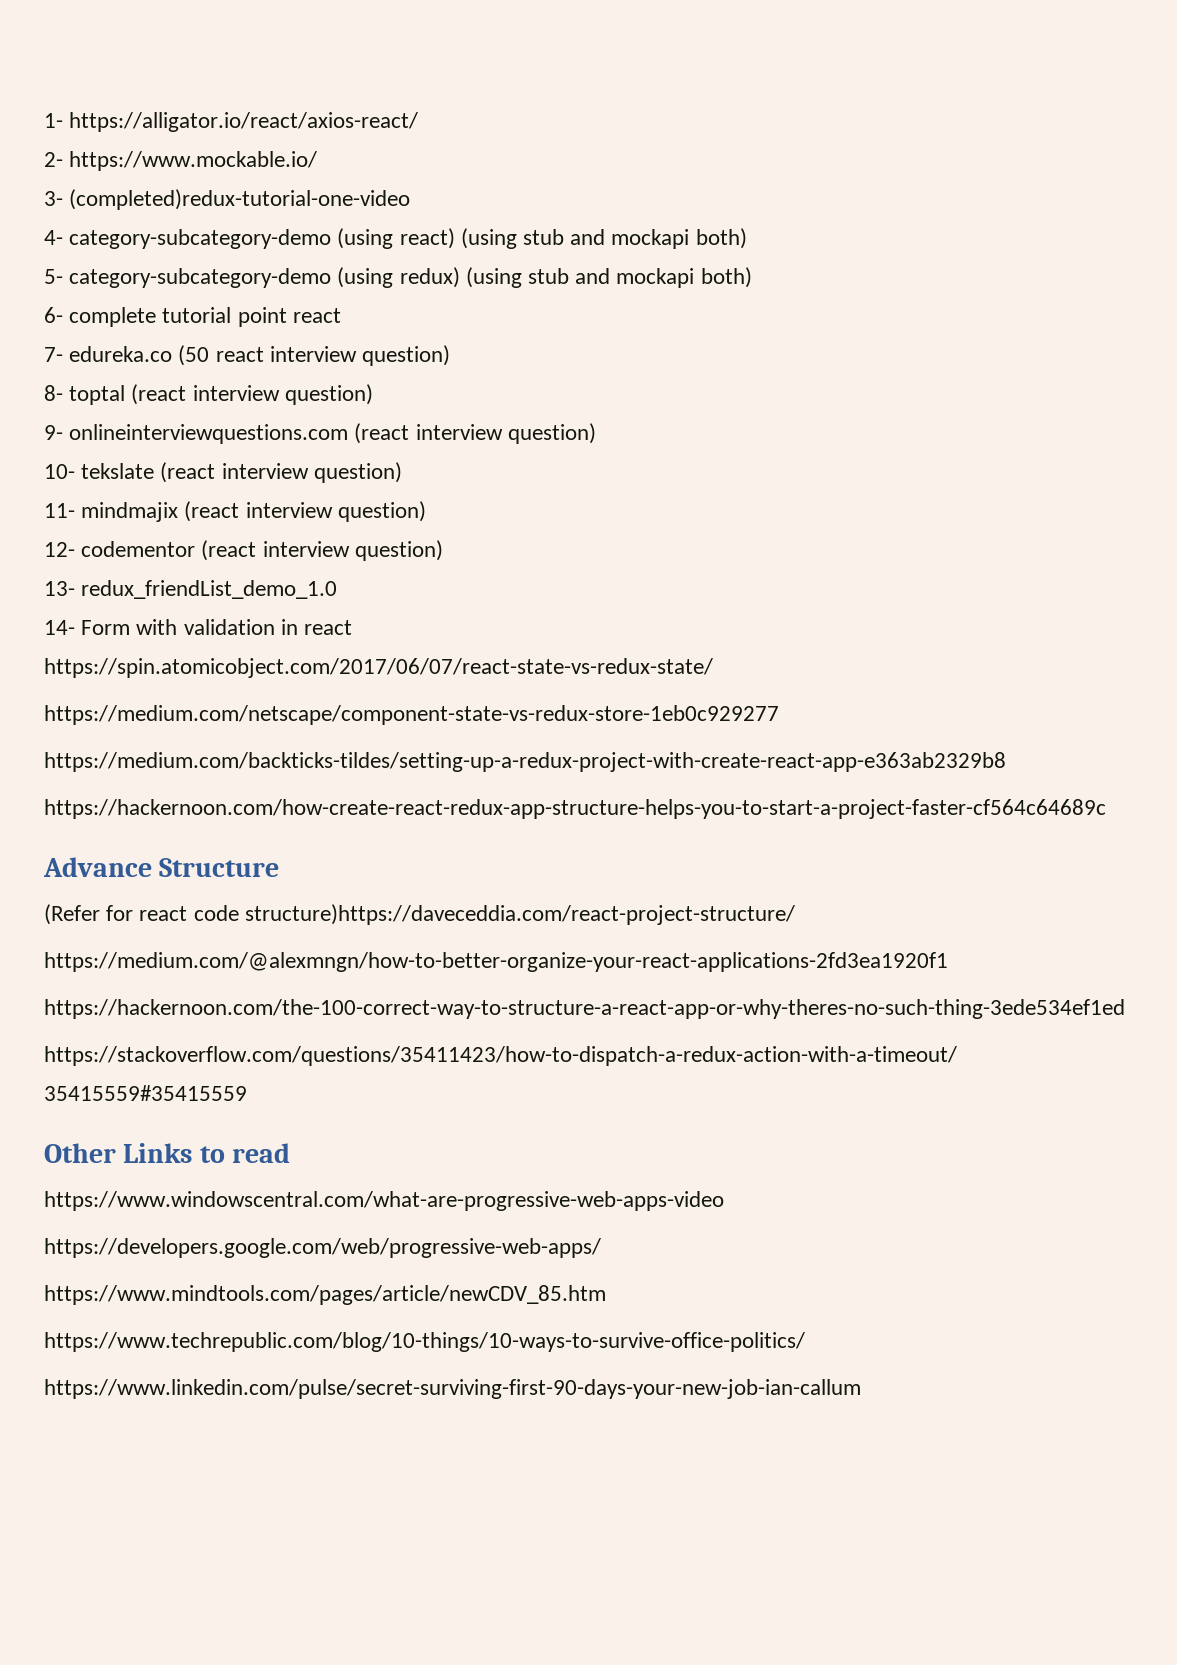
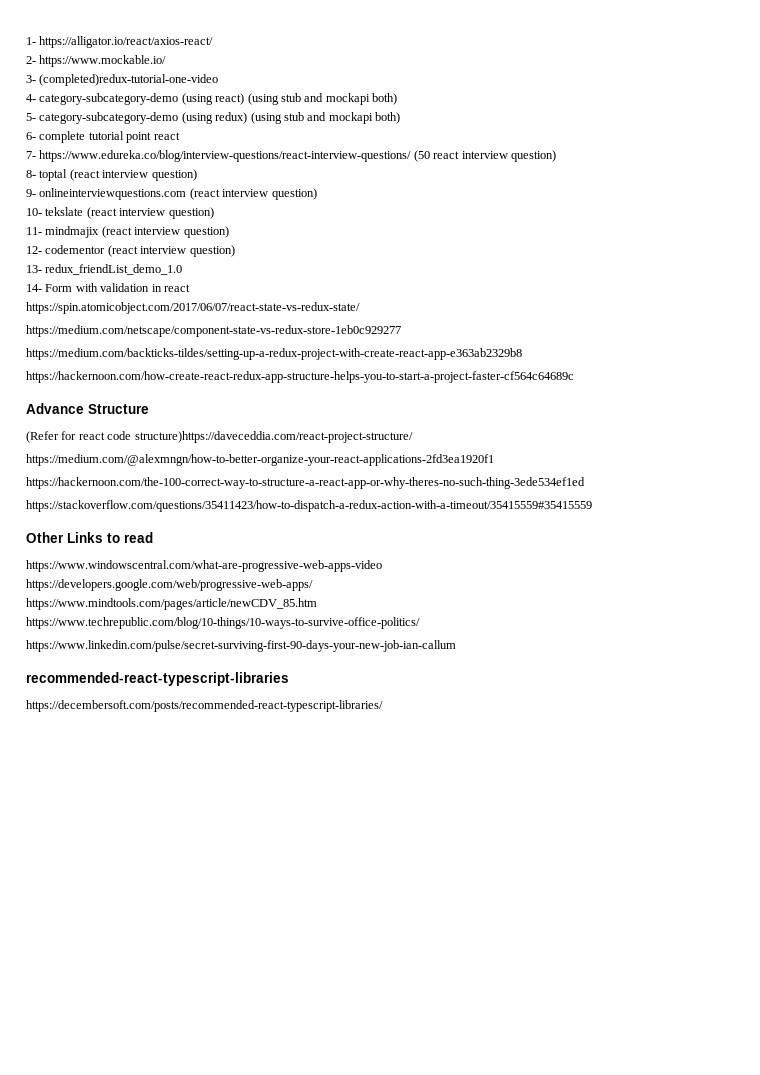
- 7- edureka.co (50 react interview question)
+ 7- https://www.edureka.co/blog/interview-questions/react-interview-questions/ (50 react interview question)
+ recommended-react-typescript-libraries
+ https://decembersoft.com/posts/recommended-react-typescript-libraries/

